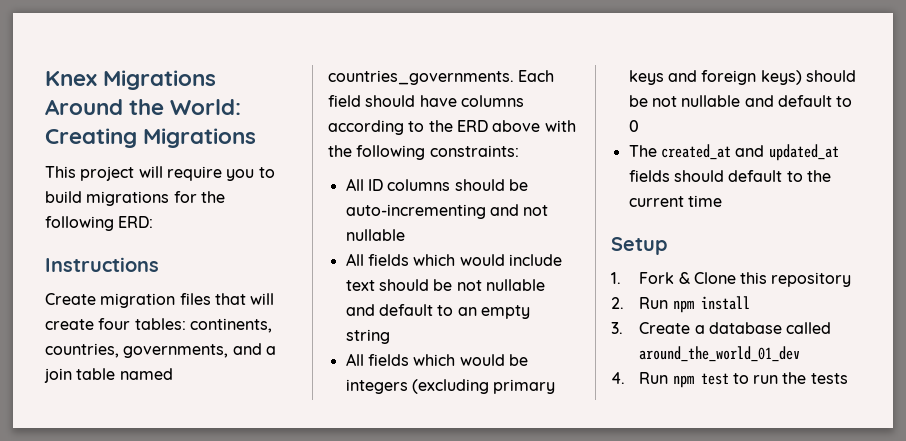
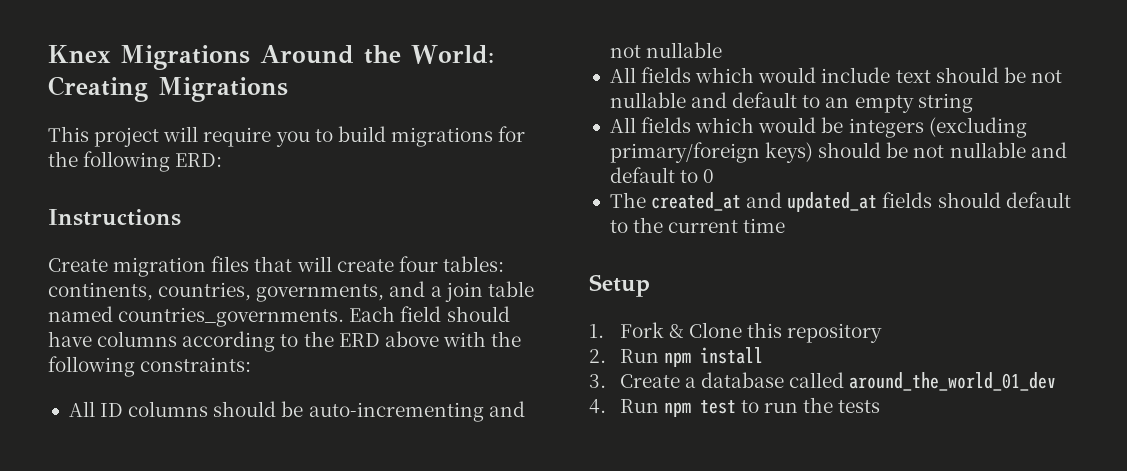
- All fields which would be integers (excluding primary keys and foreign keys) should be not nullable and default to 0
+ All fields which would be integers (excluding primary/foreign keys) should be not nullable and default to 0

